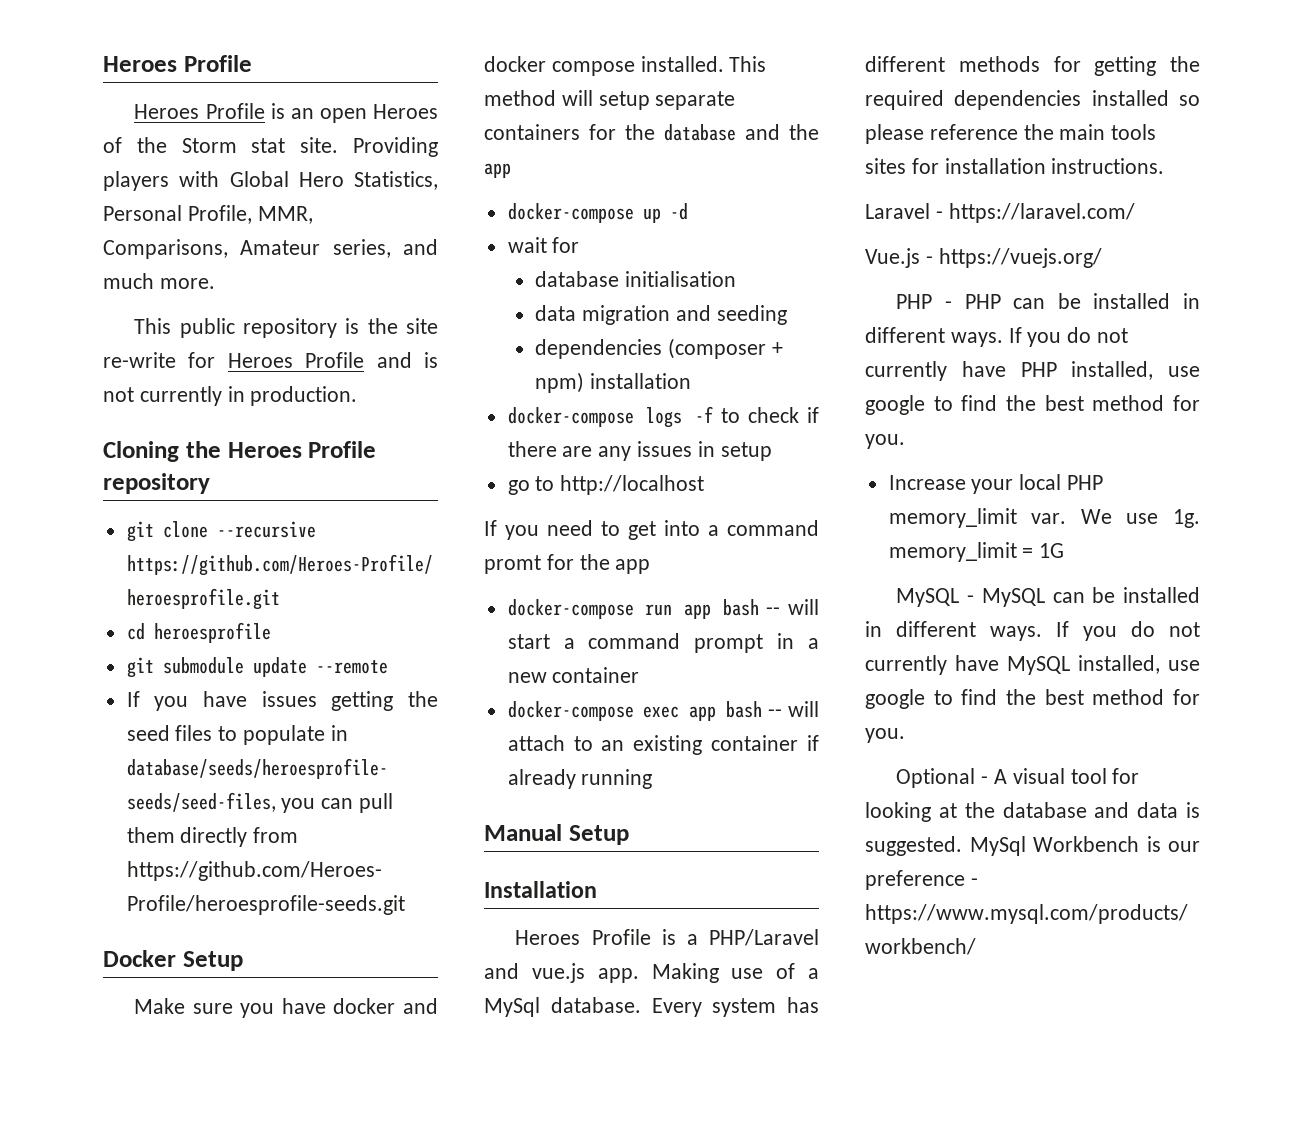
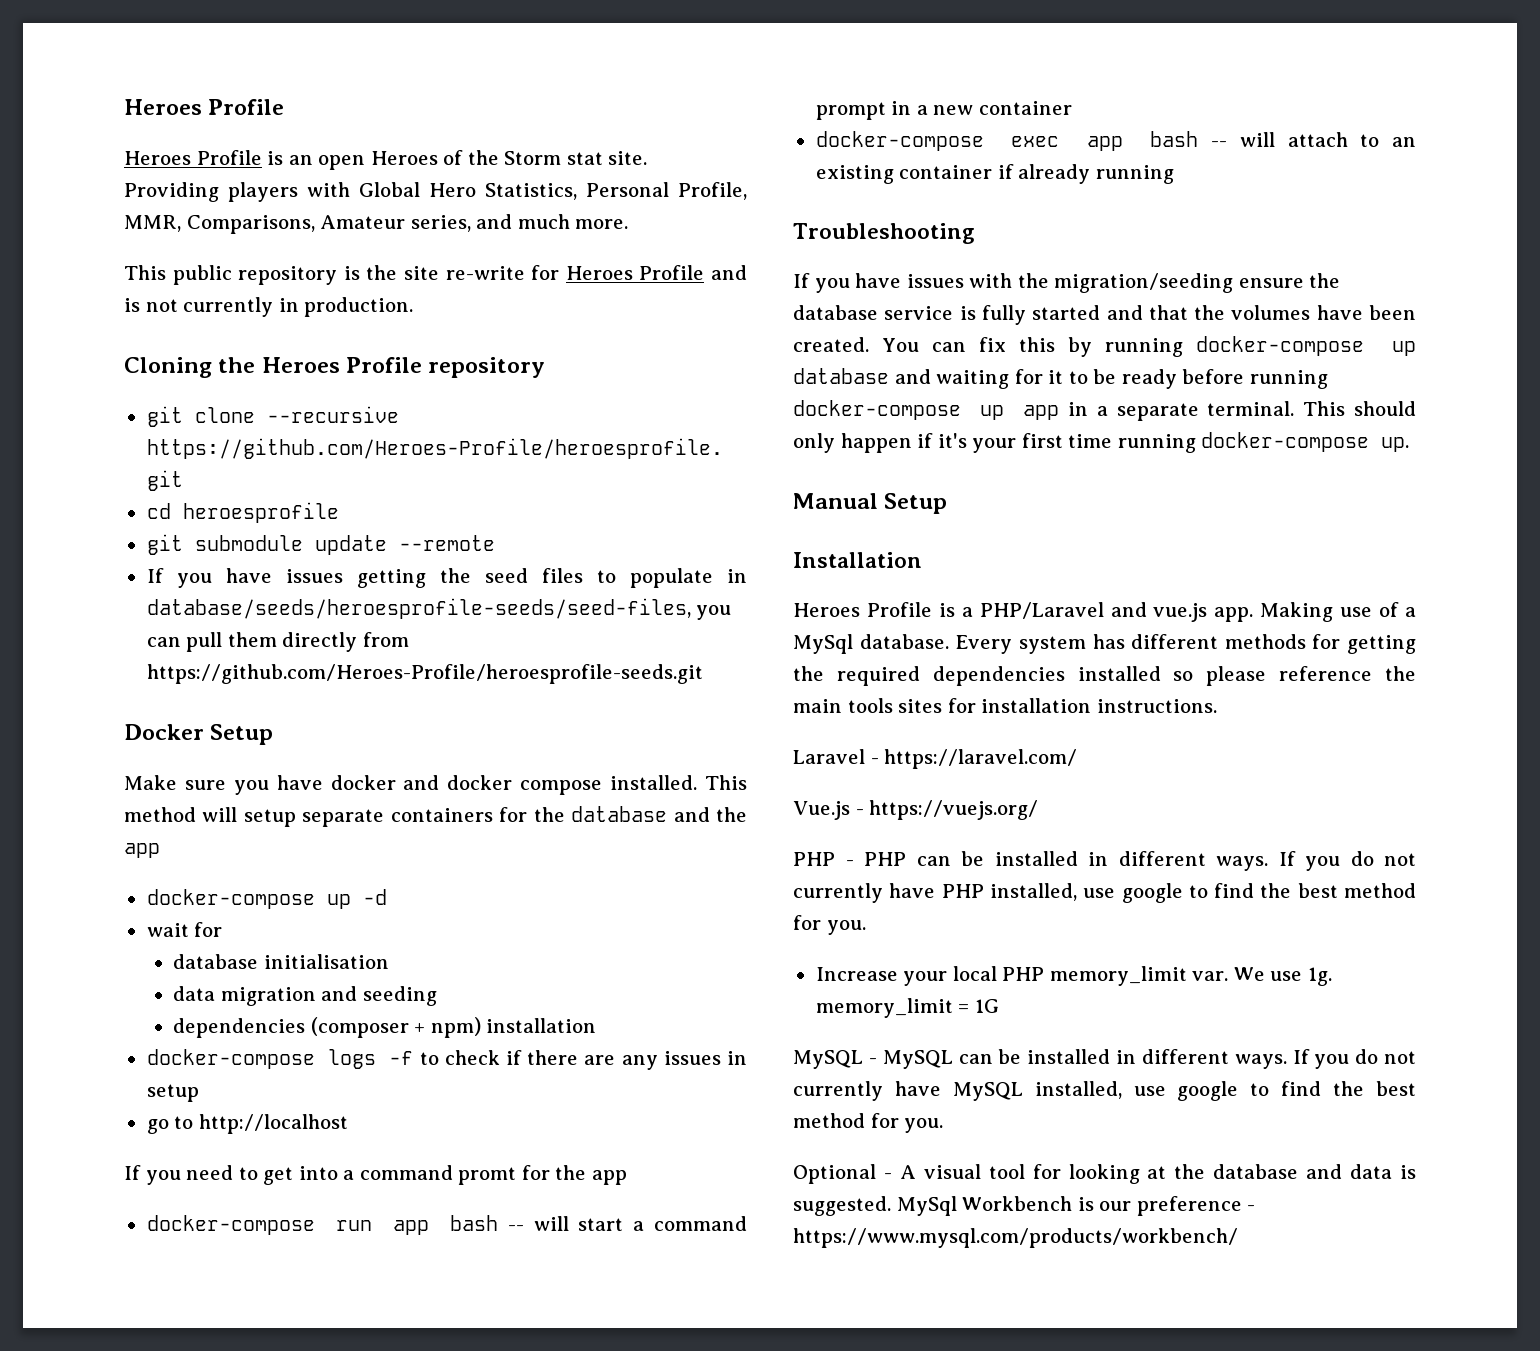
+ Troubleshooting
+ If you have issues with the migration/seeding ensure the database service is fully started and that the volumes have been created. You can fix this by running docker-compose up database and waiting for it to be ready before running docker-compose up app in a separate terminal. This should only happen if it's your first time running docker-compose up.

